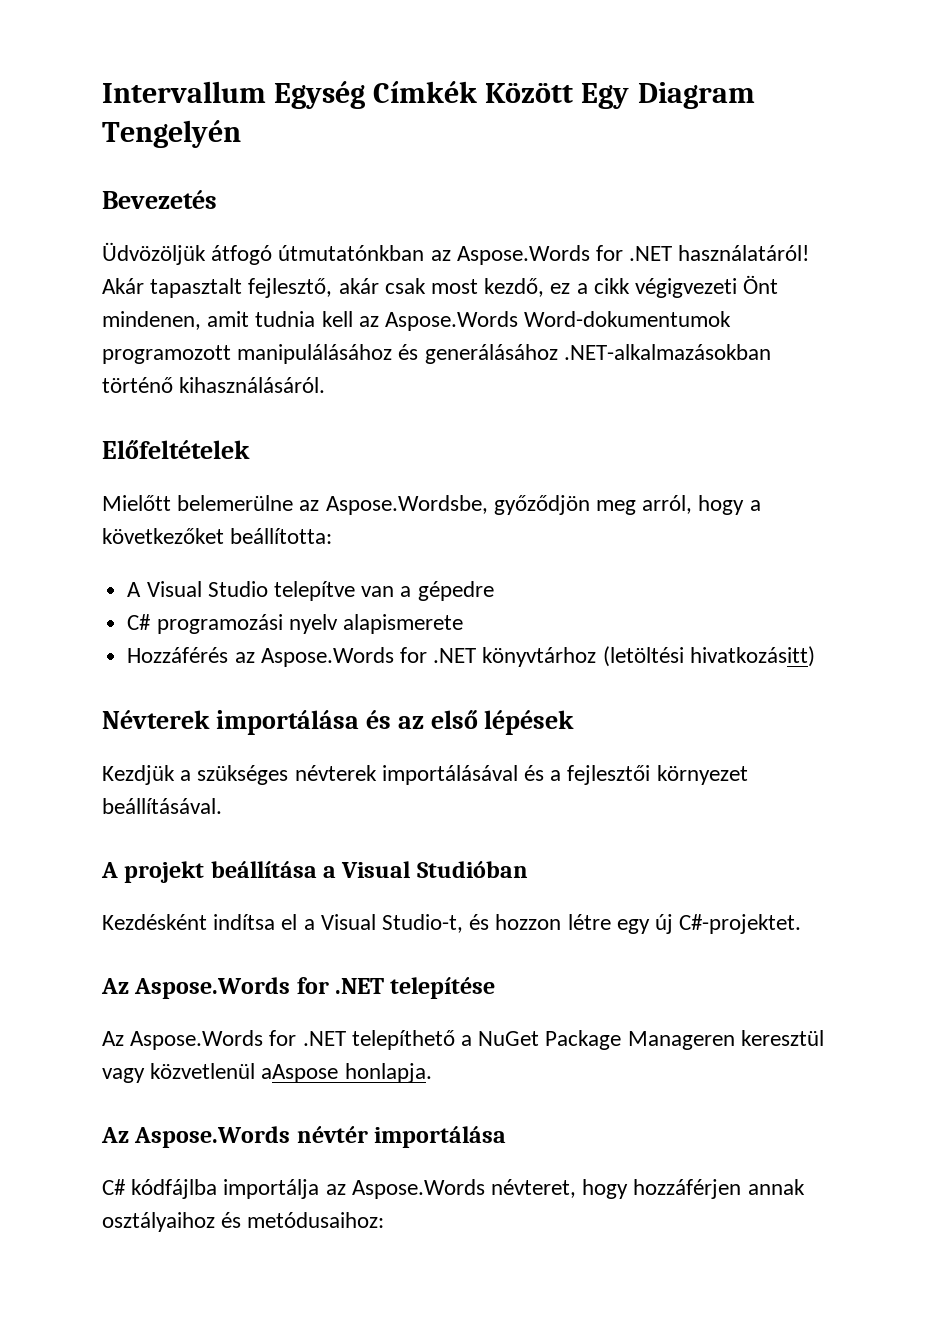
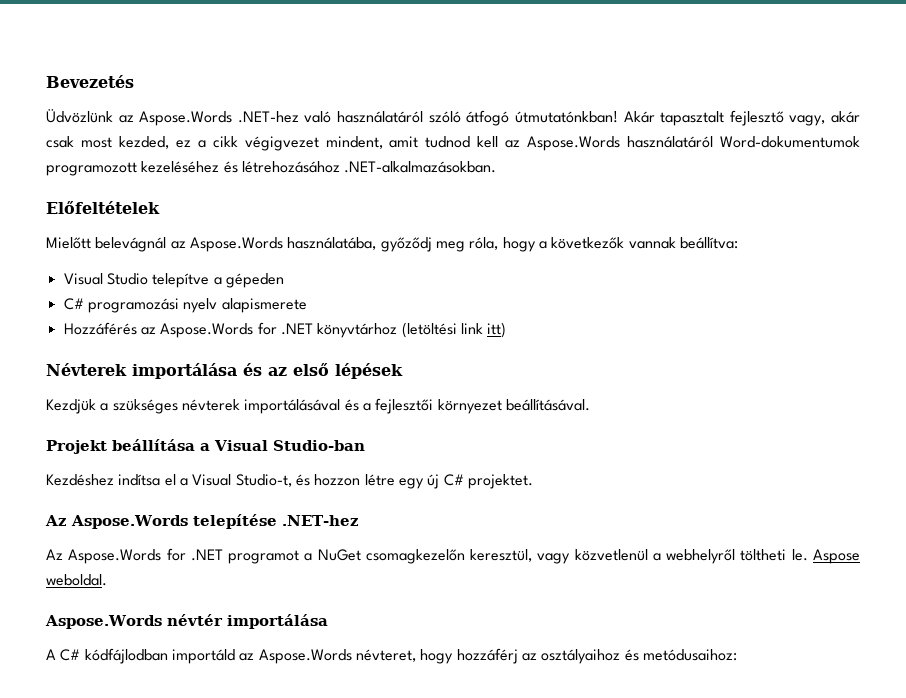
- Intervallum Egység Címkék Között Egy Diagram Tengelyén
  Bevezetés
- Üdvözöljük átfogó útmutatónkban az Aspose.Words for .NET használatáról! Akár tapasztalt fejlesztő, akár csak most kezdő, ez a cikk végigvezeti Önt mindenen, amit tudnia kell az Aspose.Words Word-dokumentumok programozott manipulálásához és generálásához .NET-alkalmazásokban történő kihasználásáról.
+ Üdvözlünk az Aspose.Words .NET-hez való használatáról szóló átfogó útmutatónkban! Akár tapasztalt fejlesztő vagy, akár csak most kezded, ez a cikk végigvezet mindent, amit tudnod kell az Aspose.Words használatáról Word-dokumentumok programozott kezeléséhez és létrehozásához .NET-alkalmazásokban.
  Előfeltételek
- Mielőtt belemerülne az Aspose.Wordsbe, győződjön meg arról, hogy a következőket beállította:
- A Visual Studio telepítve van a gépedre
+ Mielőtt belevágnál az Aspose.Words használatába, győződj meg róla, hogy a következők vannak beállítva:
+ Visual Studio telepítve a gépeden
- Hozzáférés az Aspose.Words for .NET könyvtárhoz (letöltési hivatkozásitt)
+ Hozzáférés az Aspose.Words for .NET könyvtárhoz (letöltési link itt)
- A projekt beállítása a Visual Studióban
- Kezdésként indítsa el a Visual Studio-t, és hozzon létre egy új C#-projektet.
- Az Aspose.Words for .NET telepítése
- Az Aspose.Words for .NET telepíthető a NuGet Package Manageren keresztül vagy közvetlenül aAspose honlapja.
- Az Aspose.Words névtér importálása
+ Projekt beállítása a Visual Studio-ban
+ Kezdéshez indítsa el a Visual Studio-t, és hozzon létre egy új C# projektet.
+ Az Aspose.Words telepítése .NET-hez
+ Az Aspose.Words for .NET programot a NuGet csomagkezelőn keresztül, vagy közvetlenül a webhelyről töltheti le. Aspose weboldal.
+ Aspose.Words névtér importálása
- C# kódfájlba importálja az Aspose.Words névteret, hogy hozzáférjen annak osztályaihoz és metódusaihoz:
+ A C# kódfájlodban importáld az Aspose.Words névteret, hogy hozzáférj az osztályaihoz és metódusaihoz:

